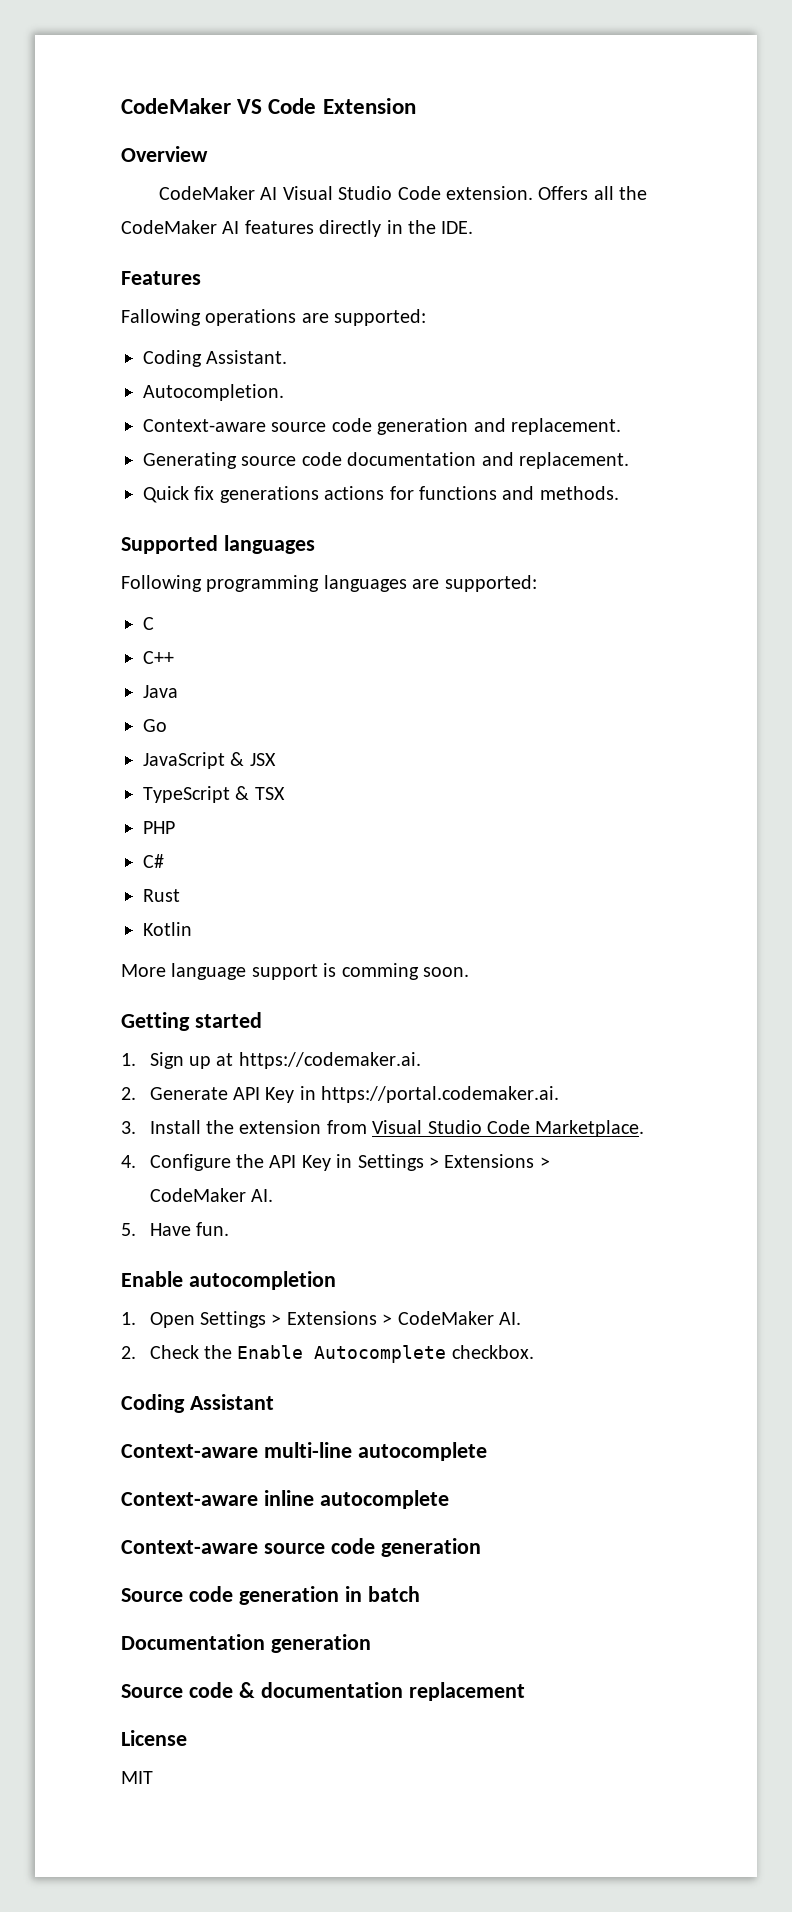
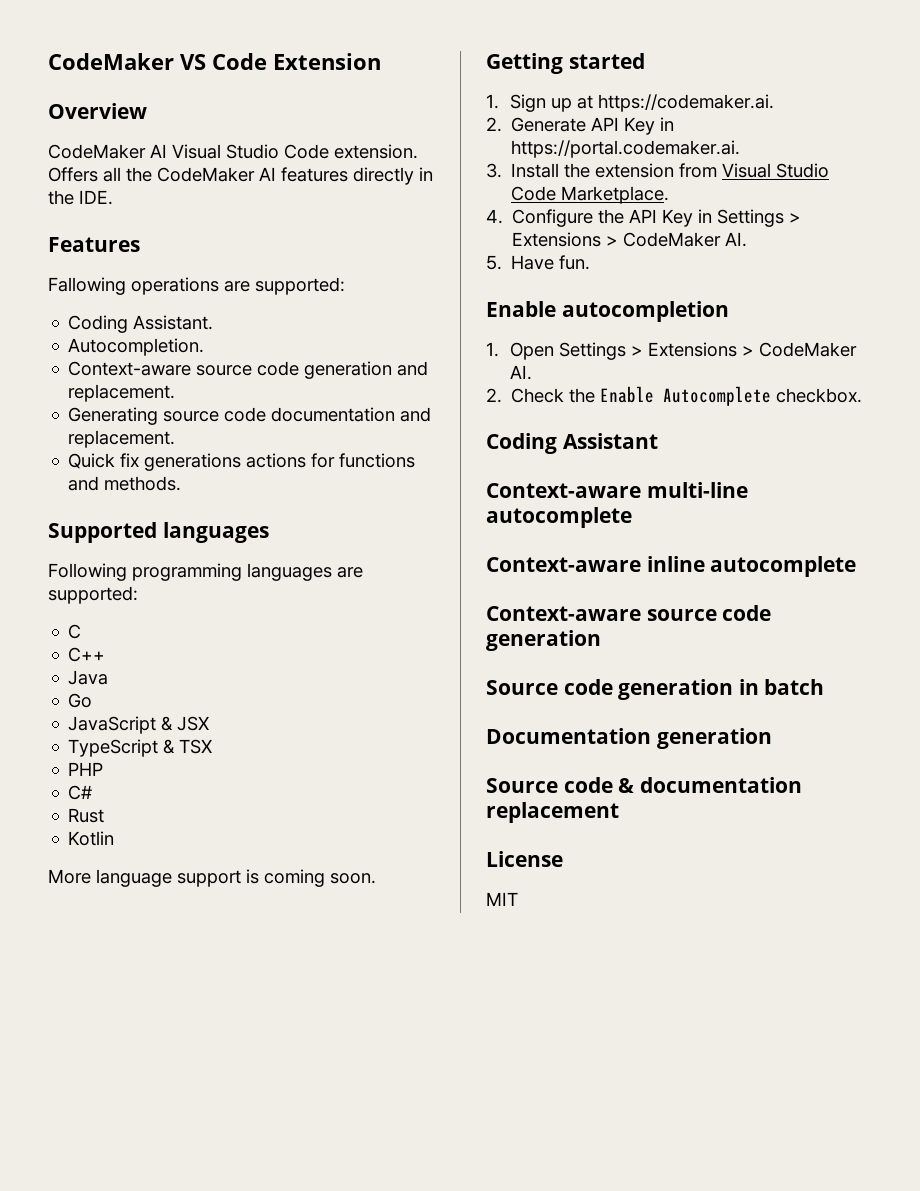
- More language support is comming soon.
+ More language support is coming soon.

